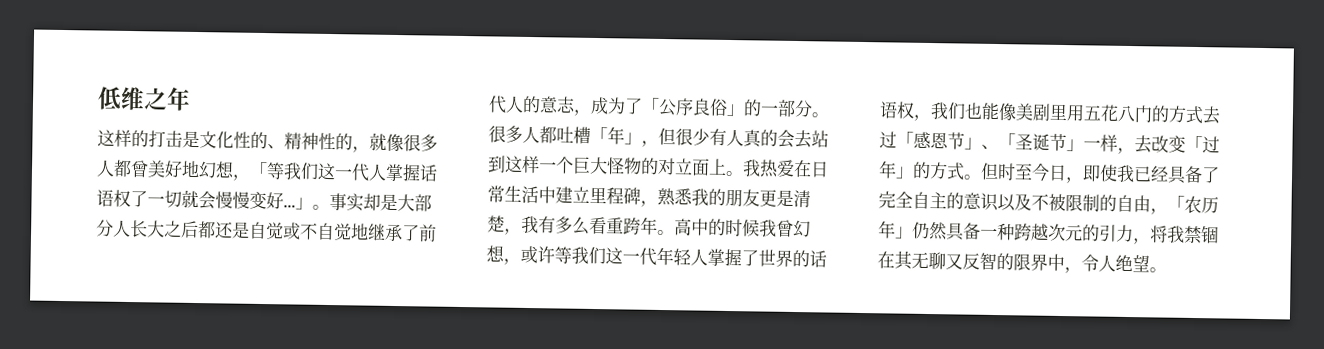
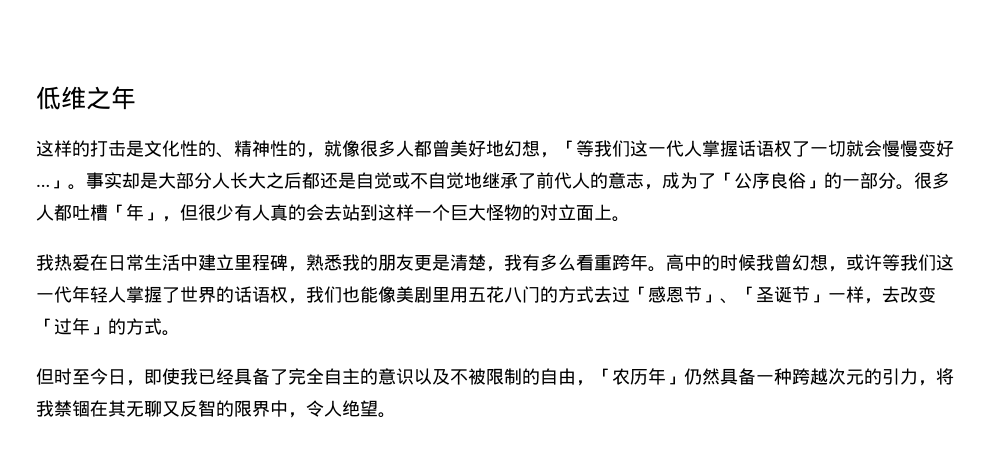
- 很多人都吐槽「年」，但很少有人真的会去站到这样一个巨大怪物的对立面上。我热爱在日常生活中建立里程碑，熟悉我的朋友更是清楚，我有多么看重跨年。
+ 很多人都吐槽「年」，但很少有人真的会去站到这样一个巨大怪物的对立面上。
+ 我热爱在日常生活中建立里程碑，熟悉我的朋友更是清楚，我有多么看重跨年。
- 高中的时候我曾幻想，或许等我们这一代年轻人掌握了世界的话语权，我们也能像美剧里用五花八门的方式去过「感恩节」、「圣诞节」一样，去改变「过年」的方式。但时至今日，即使我已经具备了完全自主的意识以及不被限制的自由，「农历年」仍然具备一种跨越次元的引力，将我禁锢在其无聊又反智的限界中，令人绝望。
+ 高中的时候我曾幻想，或许等我们这一代年轻人掌握了世界的话语权，我们也能像美剧里用五花八门的方式去过「感恩节」、「圣诞节」一样，去改变「过年」的方式。
+ 但时至今日，即使我已经具备了完全自主的意识以及不被限制的自由，「农历年」仍然具备一种跨越次元的引力，将我禁锢在其无聊又反智的限界中，令人绝望。

